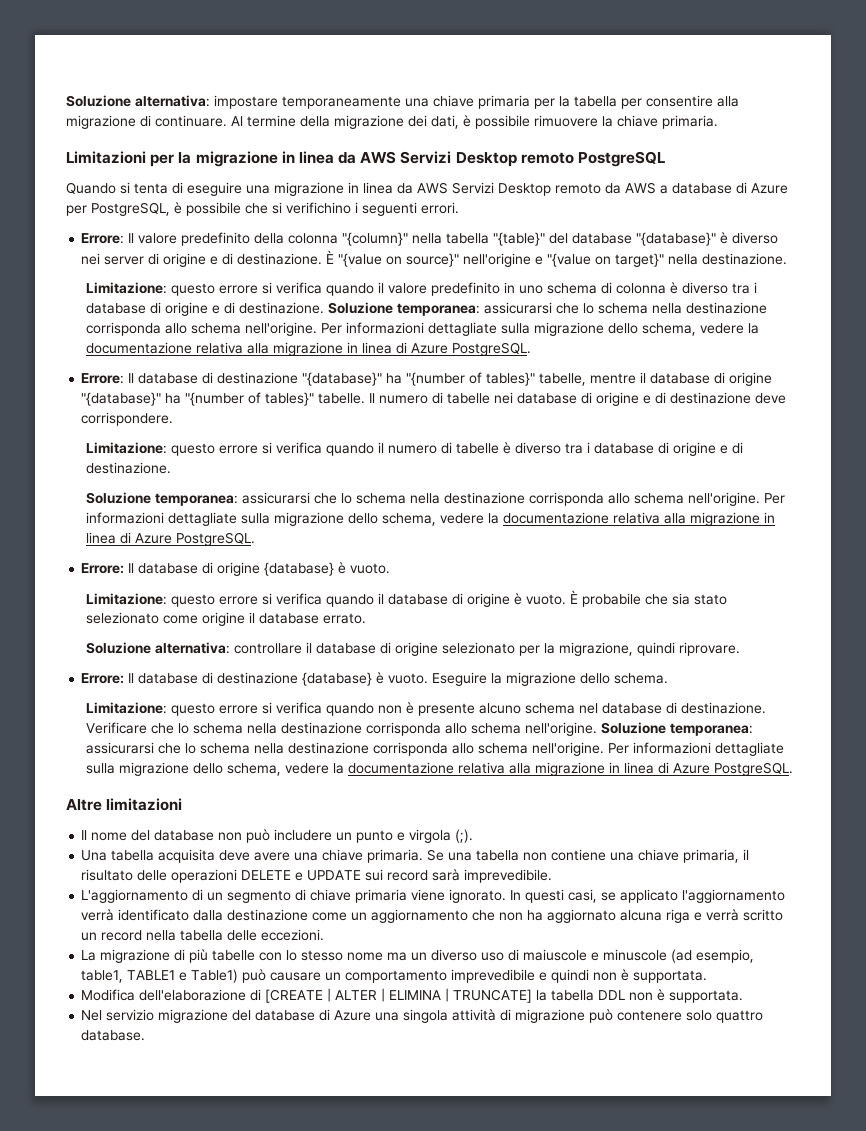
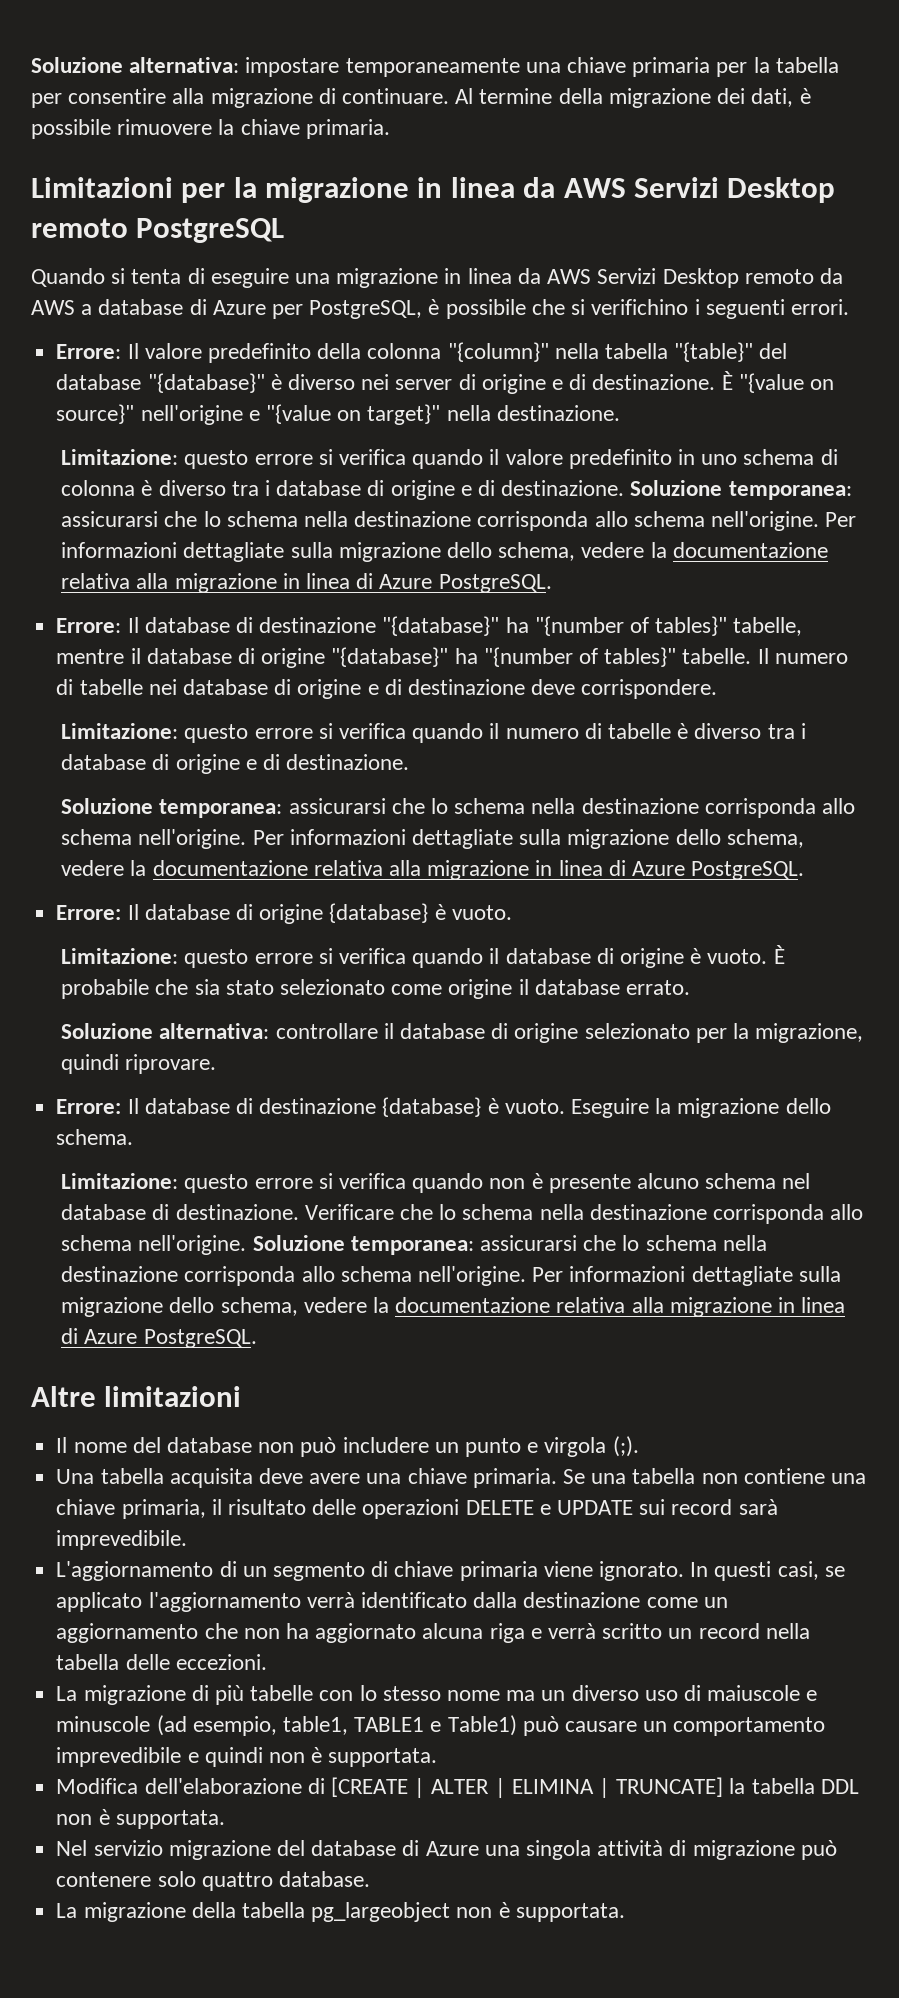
+ La migrazione della tabella pg_largeobject non è supportata.

